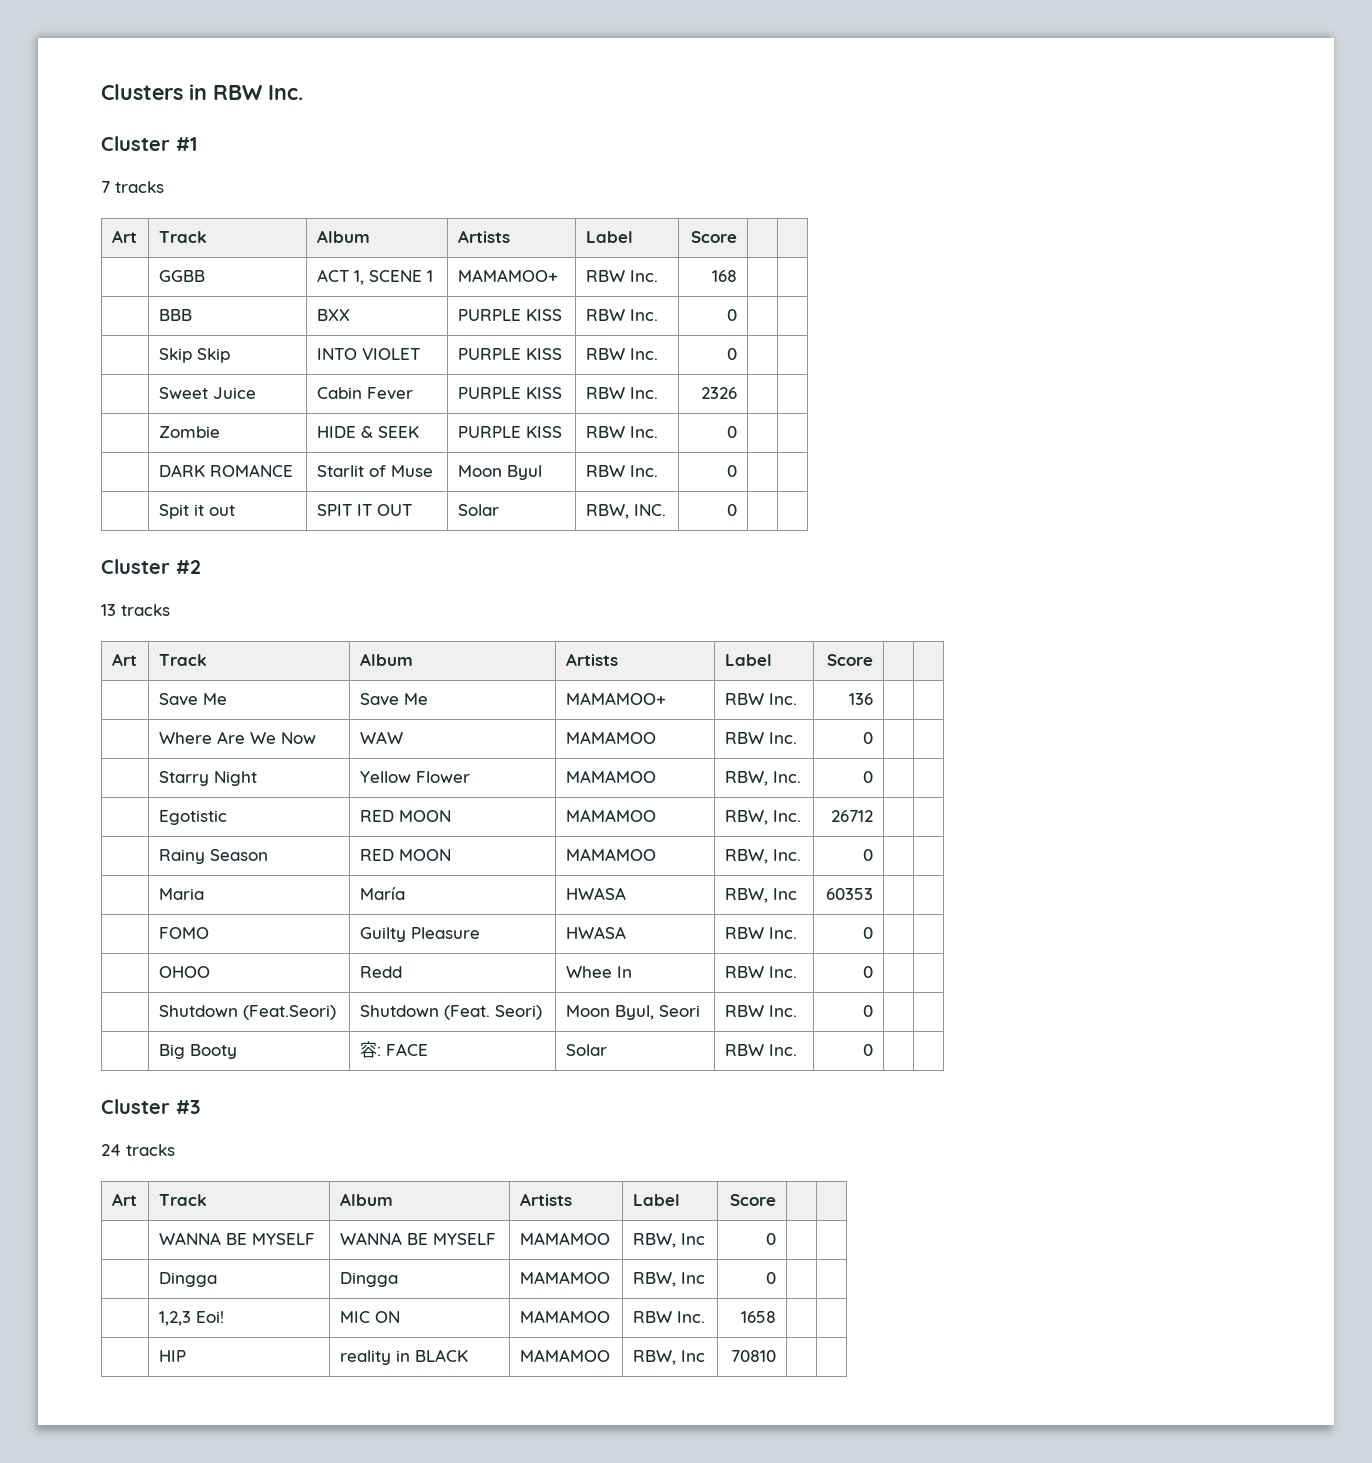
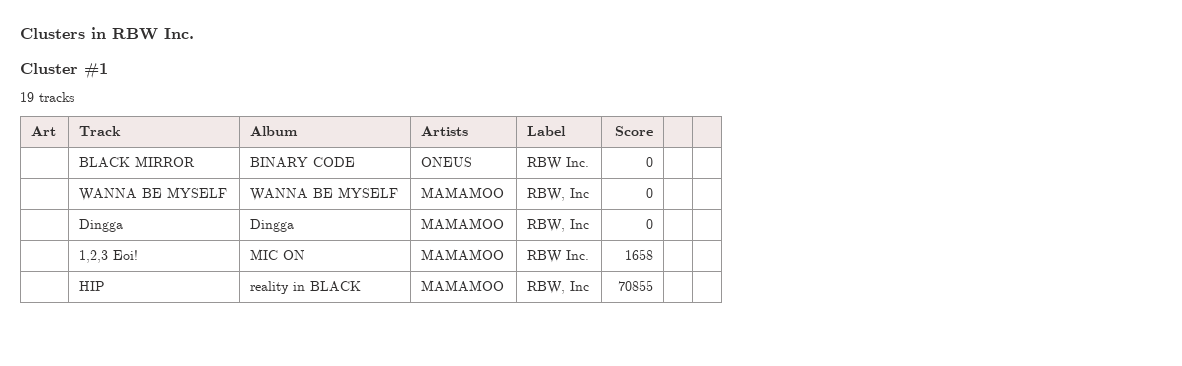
- 7 tracks
+ 19 tracks
  Art | Track | Album | Artists | Label | Score | |
- | GGBB | ACT 1, SCENE 1 | MAMAMOO+ | RBW Inc. | 168 | |
- | BBB | BXX | PURPLE KISS | RBW Inc. | 0 | |
- | Skip Skip | INTO VIOLET | PURPLE KISS | RBW Inc. | 0 | |
- | Sweet Juice | Cabin Fever | PURPLE KISS | RBW Inc. | 2326 | |
- | Zombie | HIDE & SEEK | PURPLE KISS | RBW Inc. | 0 | |
- | DARK ROMANCE | Starlit of Muse | Moon Byul | RBW Inc. | 0 | |
- | Spit it out | SPIT IT OUT | Solar | RBW, INC. | 0 | |
- Cluster #2
- 13 tracks
- Art | Track | Album | Artists | Label | Score | |
- | Save Me | Save Me | MAMAMOO+ | RBW Inc. | 136 | |
- | Where Are We Now | WAW | MAMAMOO | RBW Inc. | 0 | |
- | Starry Night | Yellow Flower | MAMAMOO | RBW, Inc. | 0 | |
- | Egotistic | RED MOON | MAMAMOO | RBW, Inc. | 26712 | |
- | Rainy Season | RED MOON | MAMAMOO | RBW, Inc. | 0 | |
- | Maria | María | HWASA | RBW, Inc | 60353 | |
- | FOMO | Guilty Pleasure | HWASA | RBW Inc. | 0 | |
- | OHOO | Redd | Whee In | RBW Inc. | 0 | |
- | Shutdown (Feat.Seori) | Shutdown (Feat. Seori) | Moon Byul, Seori | RBW Inc. | 0 | |
- | Big Booty | 容: FACE | Solar | RBW Inc. | 0 | |
- Cluster #3
- 24 tracks
- Art | Track | Album | Artists | Label | Score | |
+ | BLACK MIRROR | BINARY CODE | ONEUS | RBW Inc. | 0 | |
- | HIP | reality in BLACK | MAMAMOO | RBW, Inc | 70810 | |
+ | HIP | reality in BLACK | MAMAMOO | RBW, Inc | 70855 | |

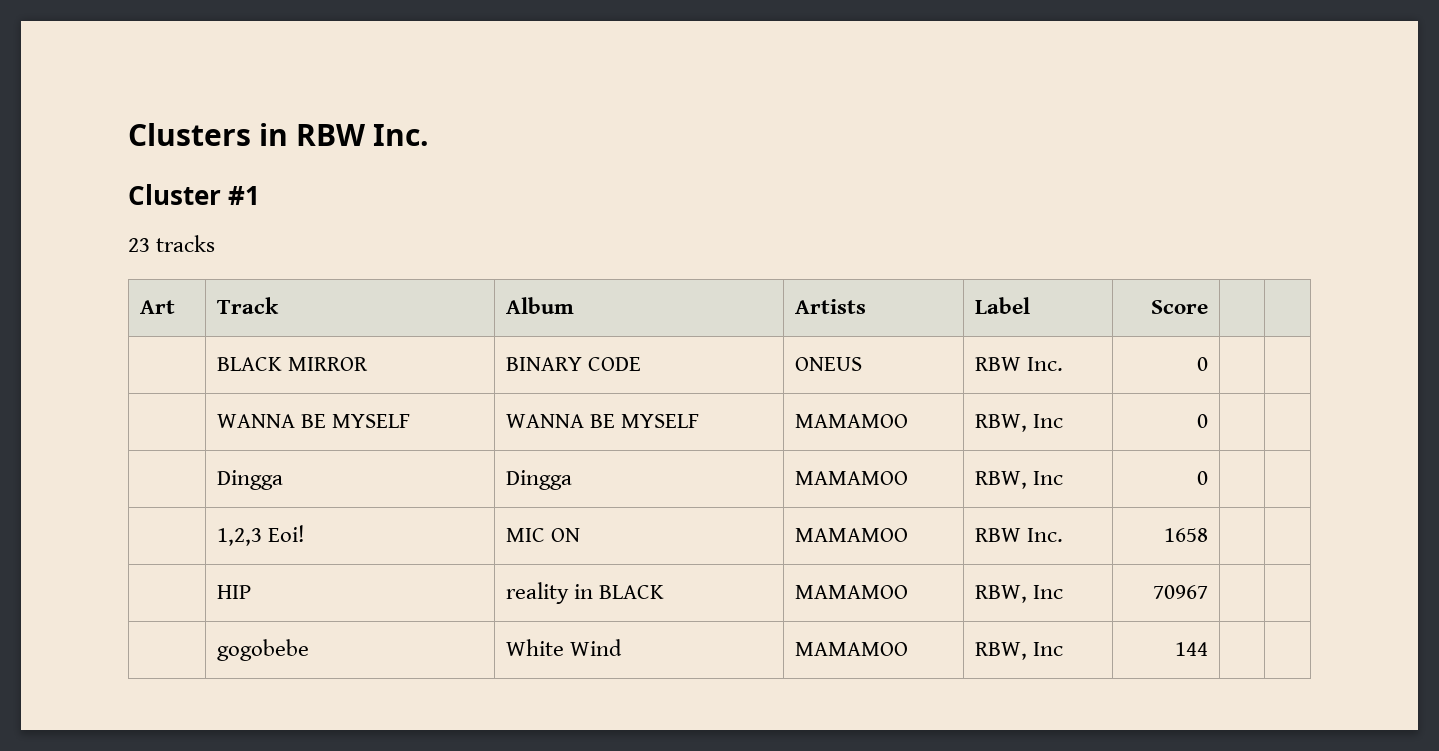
- 19 tracks
+ 23 tracks
- | HIP | reality in BLACK | MAMAMOO | RBW, Inc | 70855 | |
+ | HIP | reality in BLACK | MAMAMOO | RBW, Inc | 70967 | |
+ | gogobebe | White Wind | MAMAMOO | RBW, Inc | 144 | |

